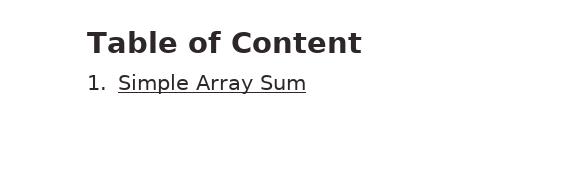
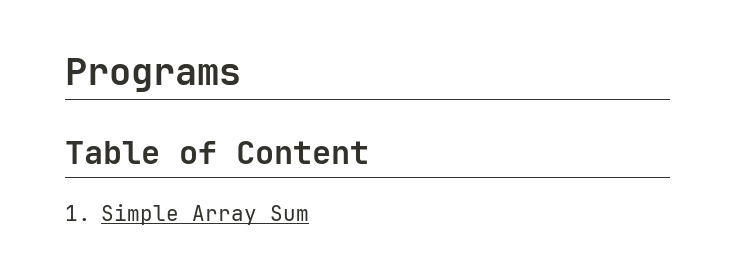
+ Programs

